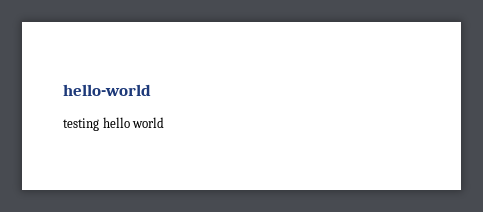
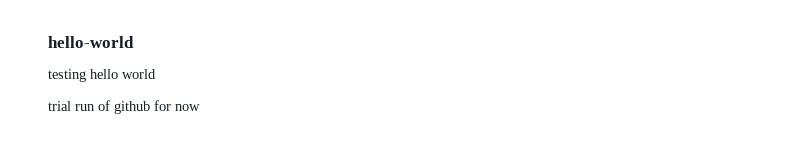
+ trial run of github for now

